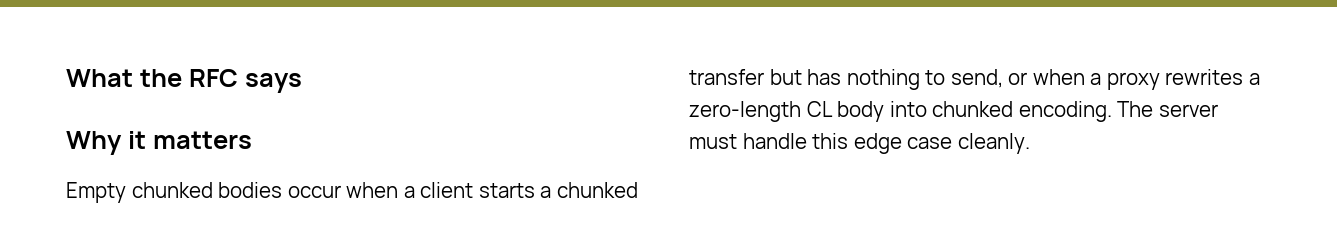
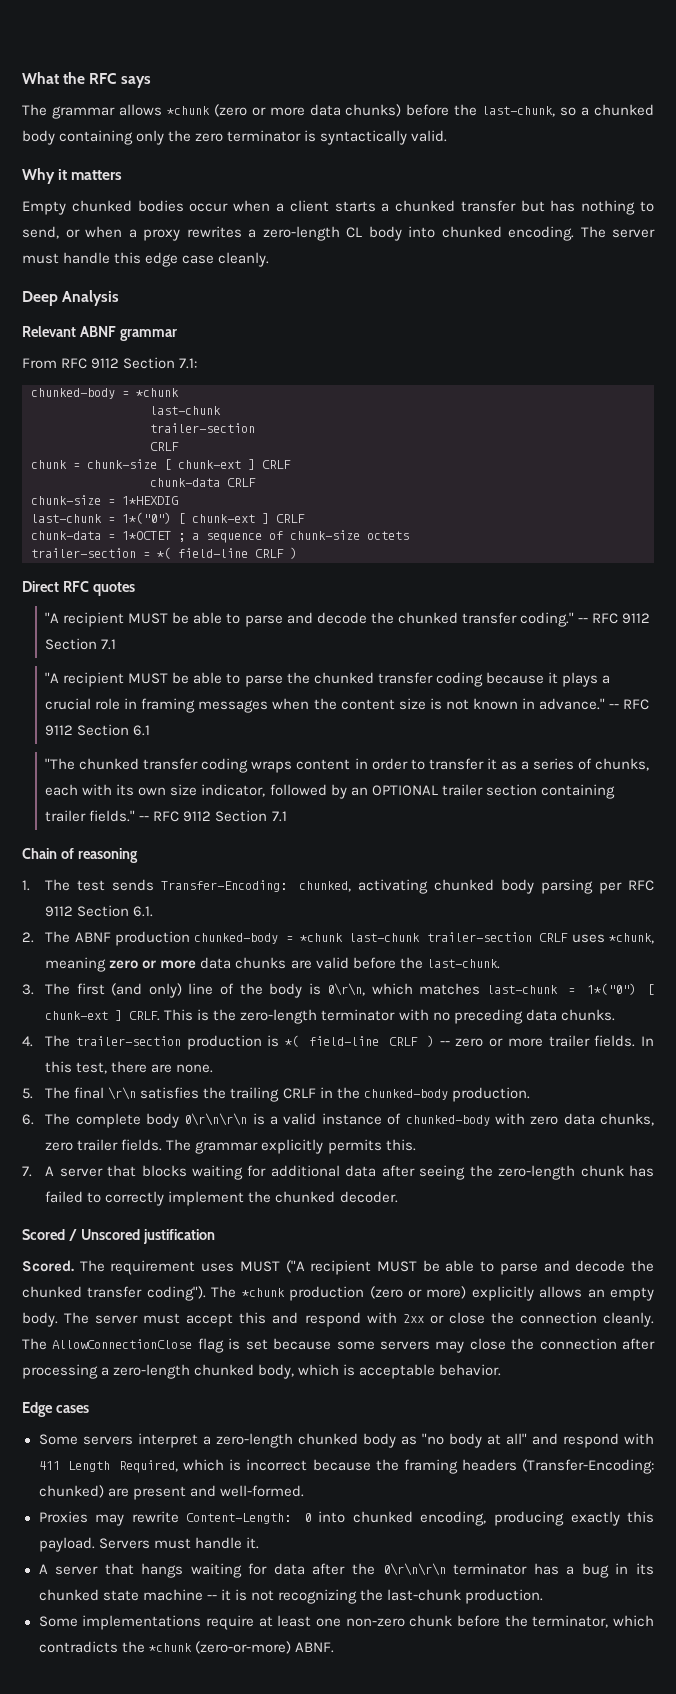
+ The grammar allows *chunk (zero or more data chunks) before the last-chunk, so a chunked body containing only the zero terminator is syntactically valid.
+ Deep Analysis
+ Relevant ABNF grammar
+ From RFC 9112 Section 7.1:
+ chunked-body = *chunk
+ last-chunk
+ trailer-section
+ CRLF
+ chunk = chunk-size [ chunk-ext ] CRLF
+ chunk-data CRLF
+ chunk-size = 1*HEXDIG
+ last-chunk = 1*("0") [ chunk-ext ] CRLF
+ chunk-data = 1*OCTET ; a sequence of chunk-size octets
+ trailer-section = *( field-line CRLF )
+ Direct RFC quotes
+ "A recipient MUST be able to parse and decode the chunked transfer coding." -- RFC 9112 Section 7.1
+ "A recipient MUST be able to parse the chunked transfer coding because it plays a crucial role in framing messages when the content size is not known in advance." -- RFC 9112 Section 6.1
+ "The chunked transfer coding wraps content in order to transfer it as a series of chunks, each with its own size indicator, followed by an OPTIONAL trailer section containing trailer fields." -- RFC 9112 Section 7.1
+ Chain of reasoning
+ 1. The test sends Transfer-Encoding: chunked, activating chunked body parsing per RFC 9112 Section 6.1.
+ 2. The ABNF production chunked-body = *chunk last-chunk trailer-section CRLF uses *chunk, meaning zero or more data chunks are valid before the last-chunk.
+ 3. The first (and only) line of the body is 0\r\n, which matches last-chunk = 1*("0") [ chunk-ext ] CRLF. This is the zero-length terminator with no preceding data chunks.
+ 4. The trailer-section production is *( field-line CRLF ) -- zero or more trailer fields. In this test, there are none.
+ 5. The final \r\n satisfies the trailing CRLF in the chunked-body production.
+ 6. The complete body 0\r\n\r\n is a valid instance of chunked-body with zero data chunks, zero trailer fields. The grammar explicitly permits this.
+ 7. A server that blocks waiting for additional data after seeing the zero-length chunk has failed to correctly implement the chunked decoder.
+ Scored / Unscored justification
+ Scored. The requirement uses MUST ("A recipient MUST be able to parse and decode the chunked transfer coding"). The *chunk production (zero or more) explicitly allows an empty body. The server must accept this and respond with 2xx or close the connection cleanly. The AllowConnectionClose flag is set because some servers may close the connection after processing a zero-length chunked body, which is acceptable behavior.
+ Edge cases
+ Some servers interpret a zero-length chunked body as "no body at all" and respond with 411 Length Required, which is incorrect because the framing headers (Transfer-Encoding: chunked) are present and well-formed.
+ Proxies may rewrite Content-Length: 0 into chunked encoding, producing exactly this payload. Servers must handle it.
+ A server that hangs waiting for data after the 0\r\n\r\n terminator has a bug in its chunked state machine -- it is not recognizing the last-chunk production.
+ Some implementations require at least one non-zero chunk before the terminator, which contradicts the *chunk (zero-or-more) ABNF.

